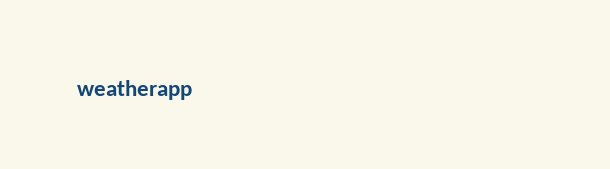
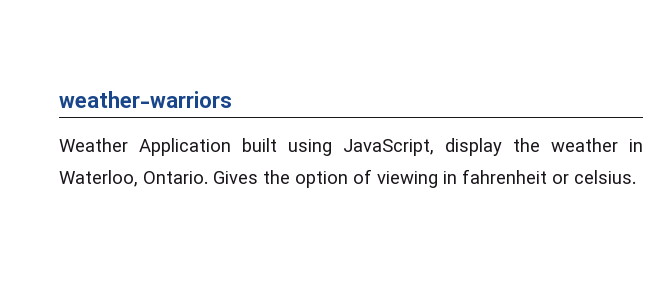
- weatherapp
+ weather-warriors
+ Weather Application built using JavaScript, display the weather in Waterloo, Ontario. Gives the option of viewing in fahrenheit or celsius.

